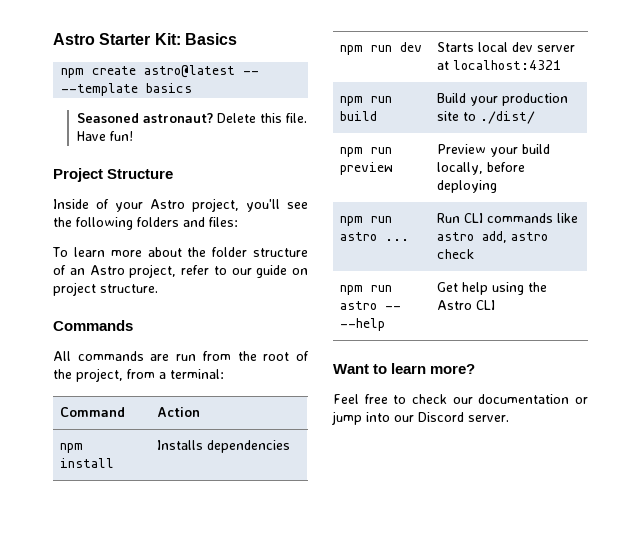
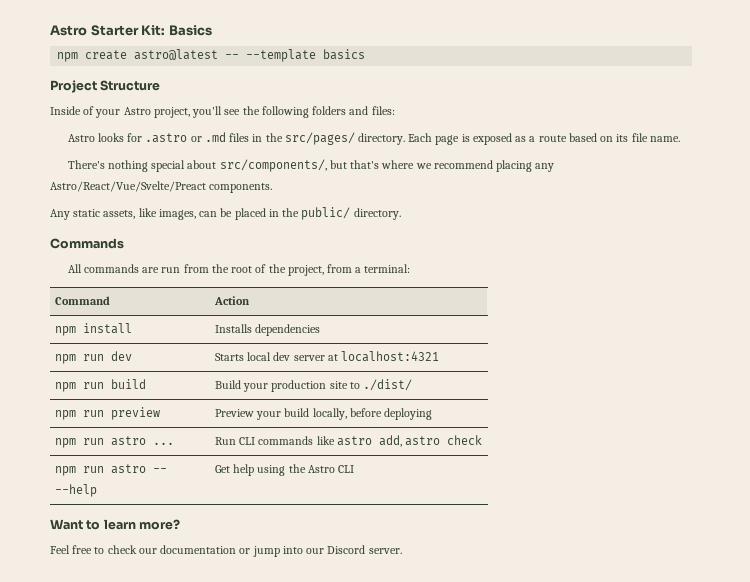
- Seasoned astronaut? Delete this file. Have fun!
- To learn more about the folder structure of an Astro project, refer to our guide on project structure.
+ Astro looks for .astro or .md files in the src/pages/ directory. Each page is exposed as a route based on its file name.
+ There's nothing special about src/components/, but that's where we recommend placing any Astro/React/Vue/Svelte/Preact components.
+ Any static assets, like images, can be placed in the public/ directory.

